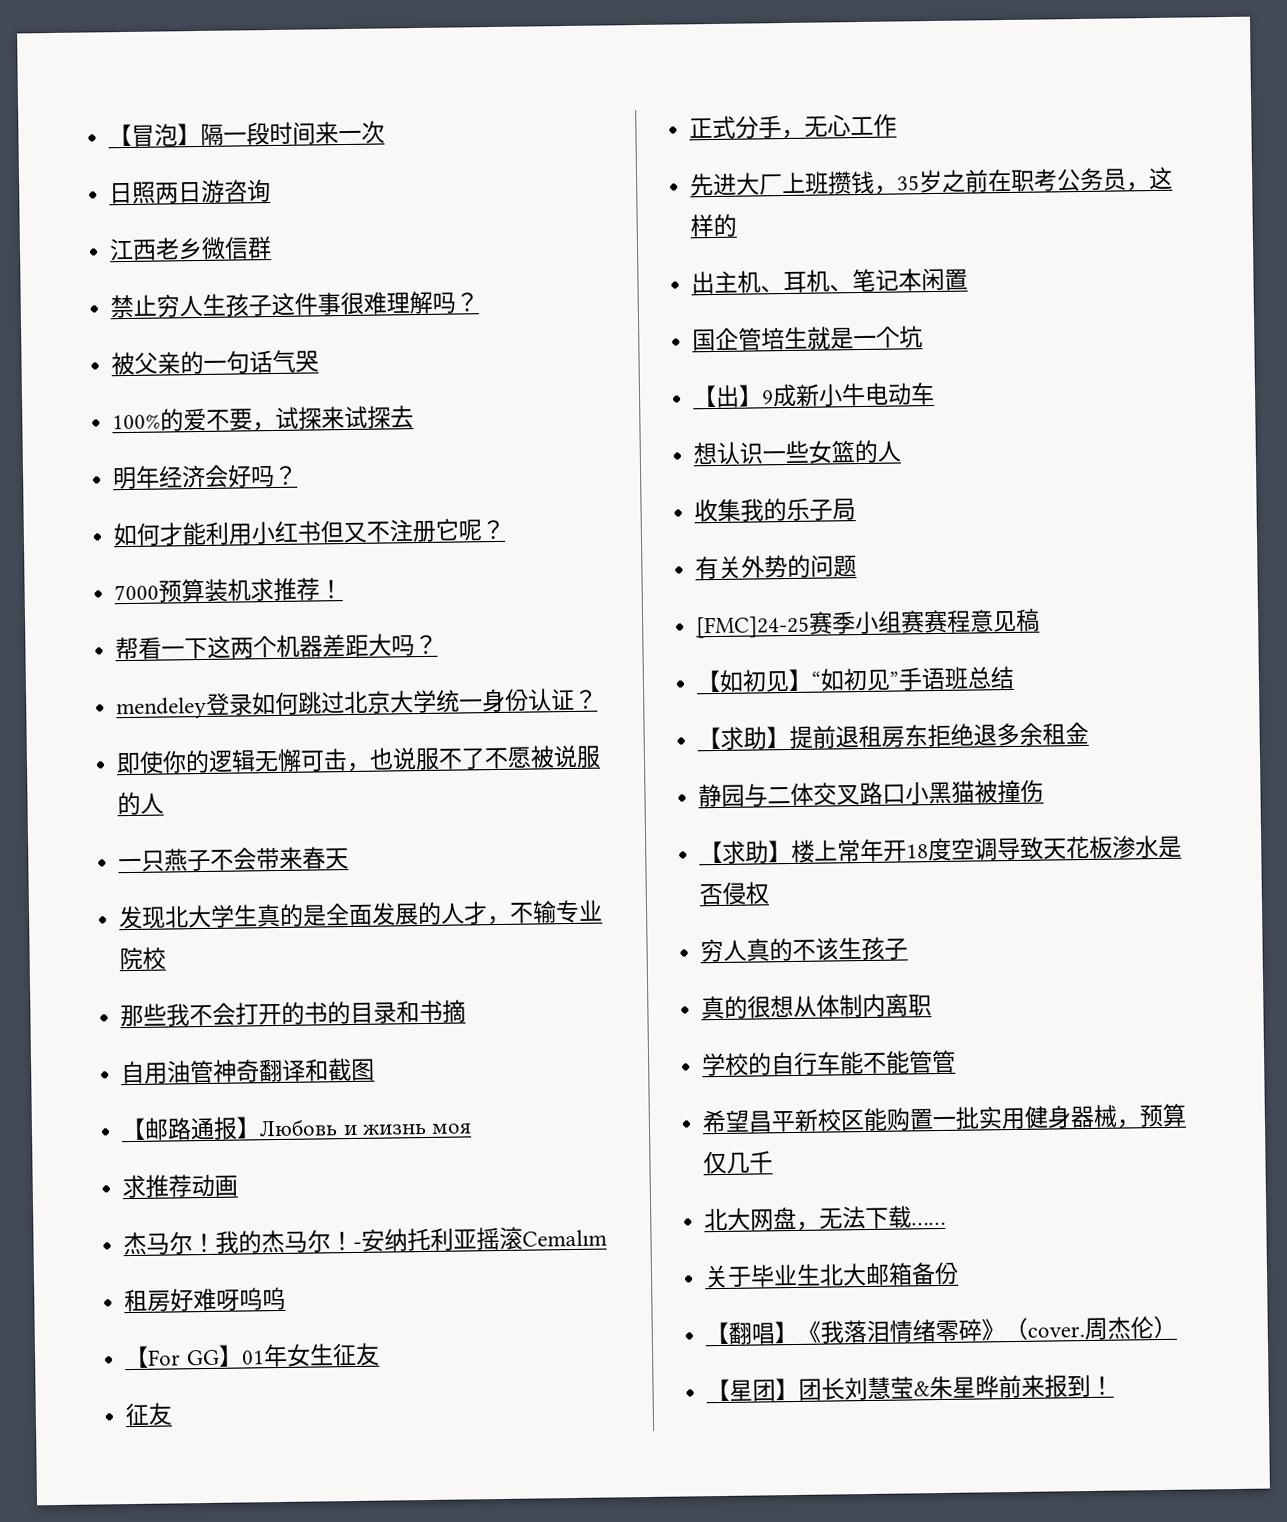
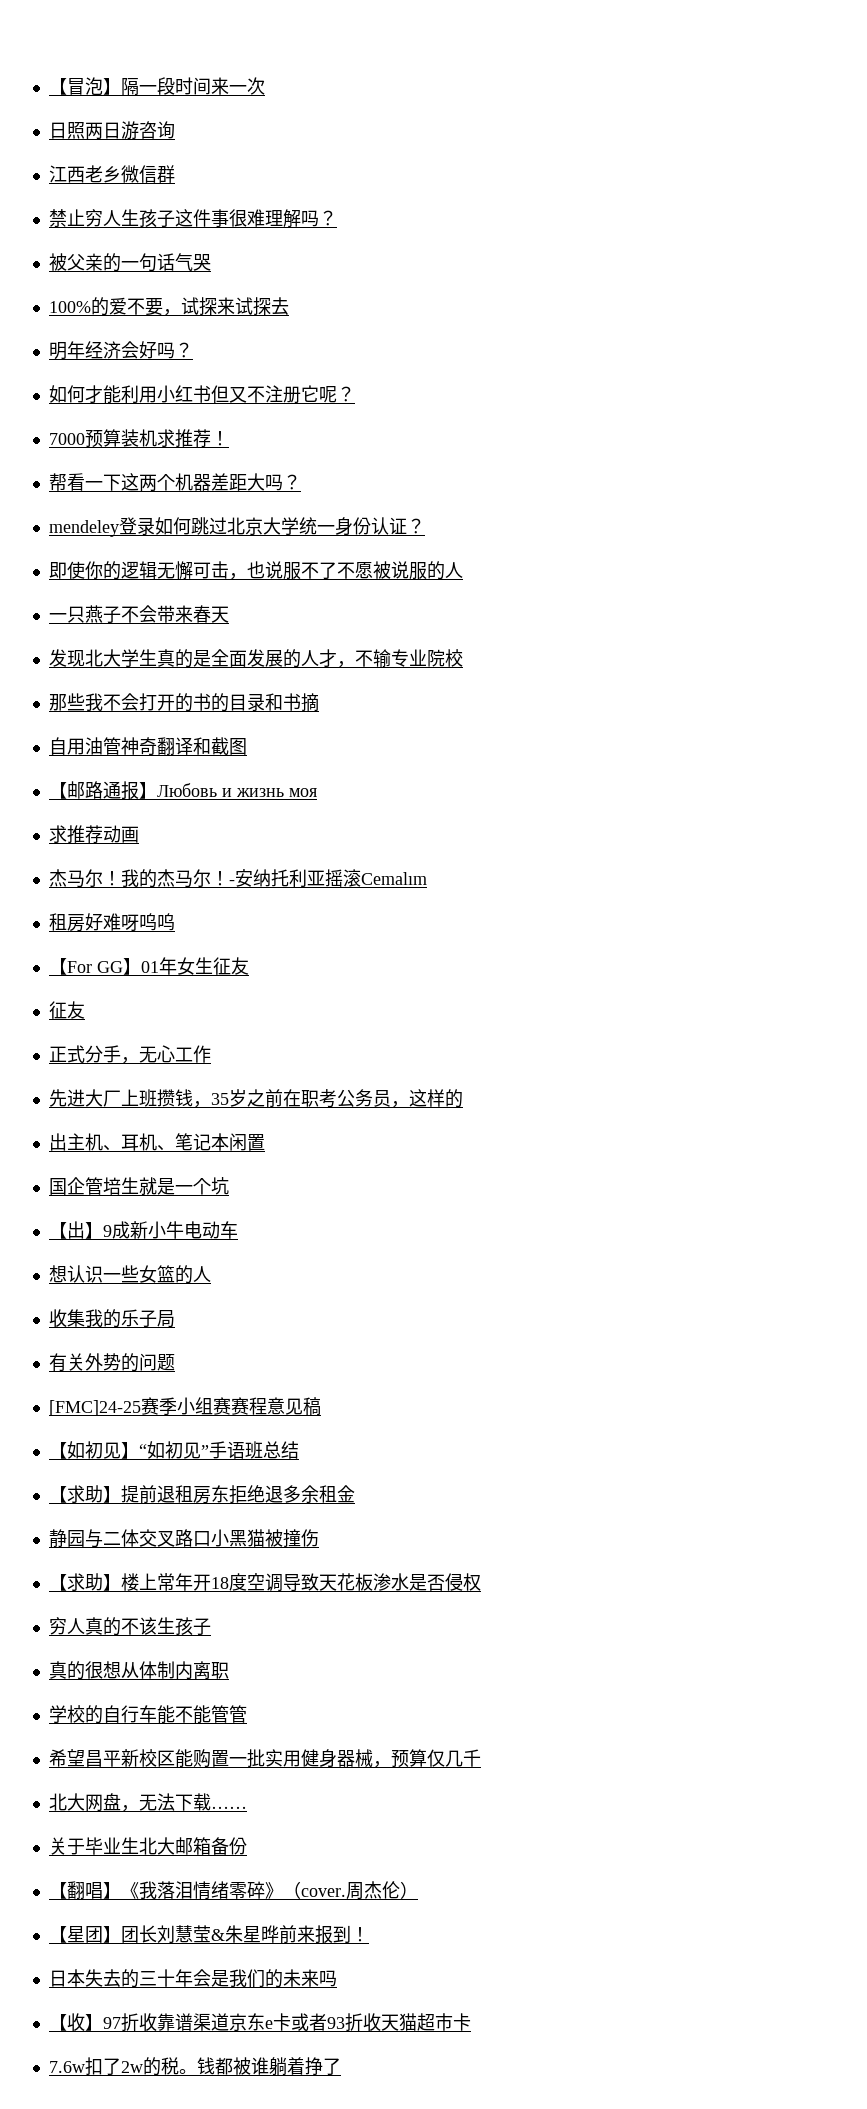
+ 日本失去的三十年会是我们的未来吗
+ 【收】97折收靠谱渠道京东e卡或者93折收天猫超市卡
+ 7.6w扣了2w的税。钱都被谁躺着挣了

